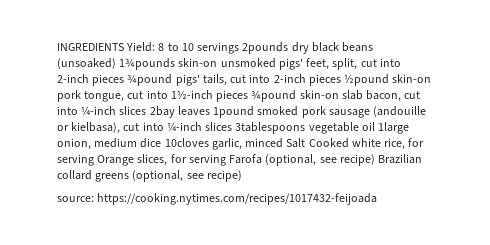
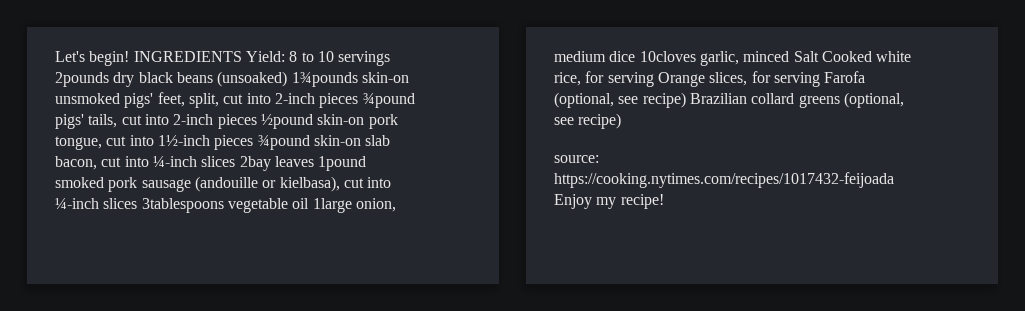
+ Let's begin!
- source: https://cooking.nytimes.com/recipes/1017432-feijoada
+ source: https://cooking.nytimes.com/recipes/1017432-feijoada Enjoy my recipe!

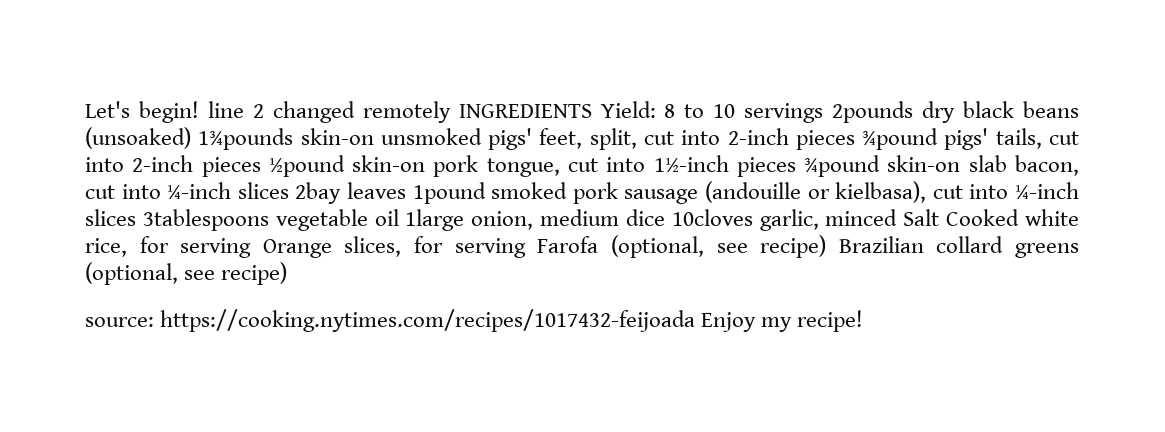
- Let's begin! INGREDIENTS Yield:
+ Let's begin! line 2 changed remotely INGREDIENTS Yield:

